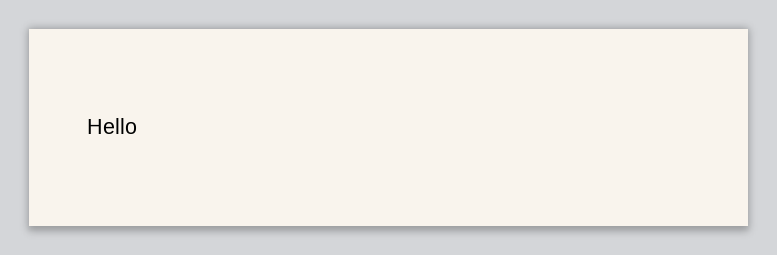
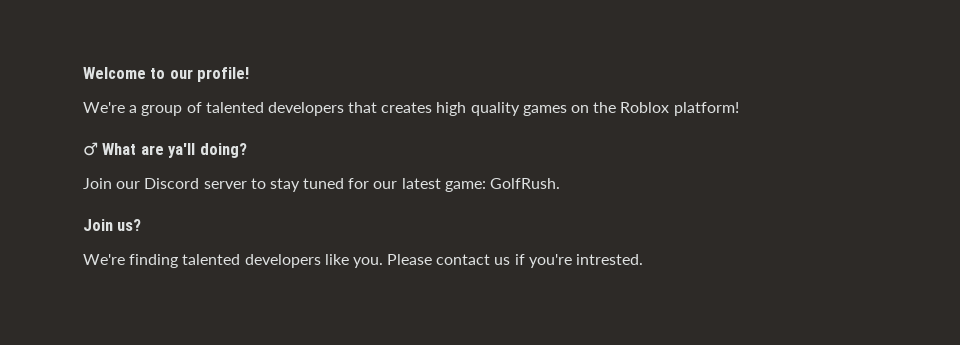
- Hello
+ Welcome to our profile!
+ We're a group of talented developers that creates high quality games on the Roblox platform!
+ ♂ What are ya'll doing?
+ Join our Discord server to stay tuned for our latest game: GolfRush.
+ Join us?
+ We're finding talented developers like you. Please contact us if you're intrested.

